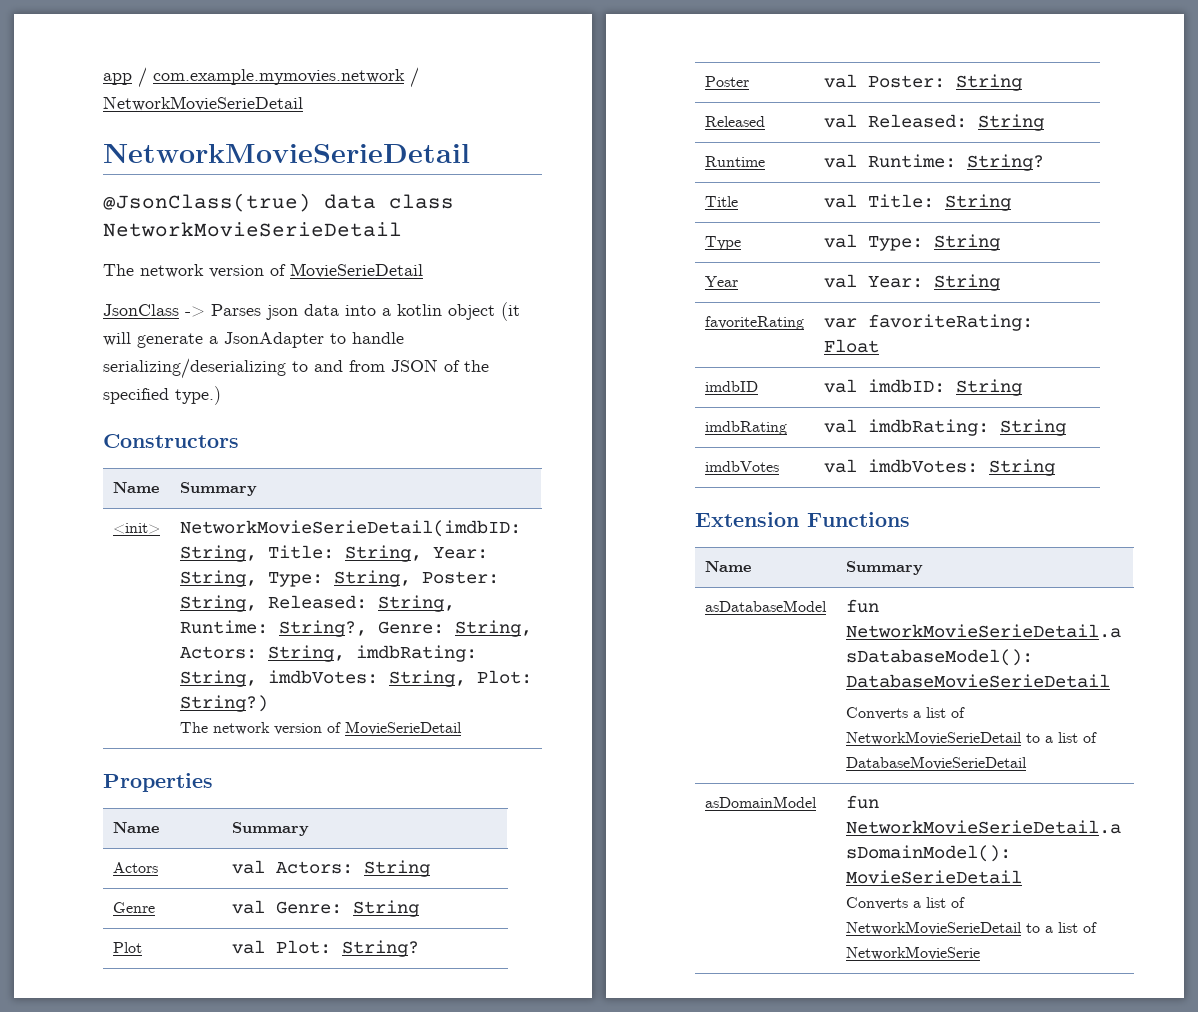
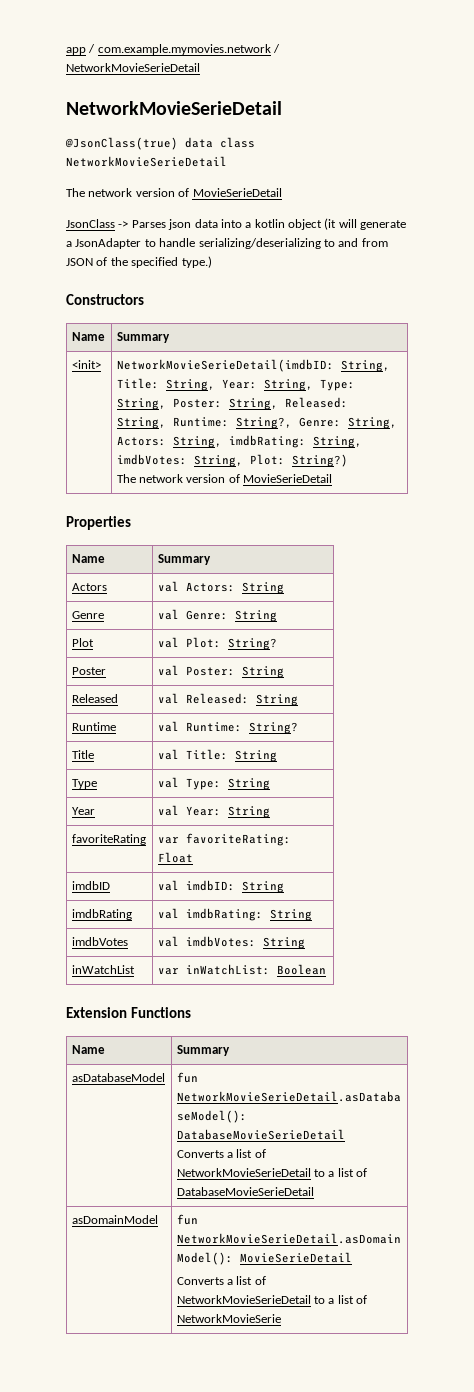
+ inWatchList | var inWatchList: Boolean

